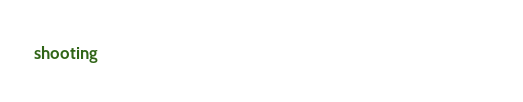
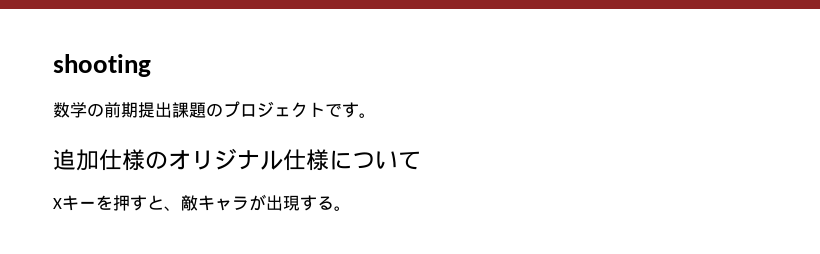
+ 数学の前期提出課題のプロジェクトです。
+ 追加仕様のオリジナル仕様について
+ Xキーを押すと、敵キャラが出現する。

